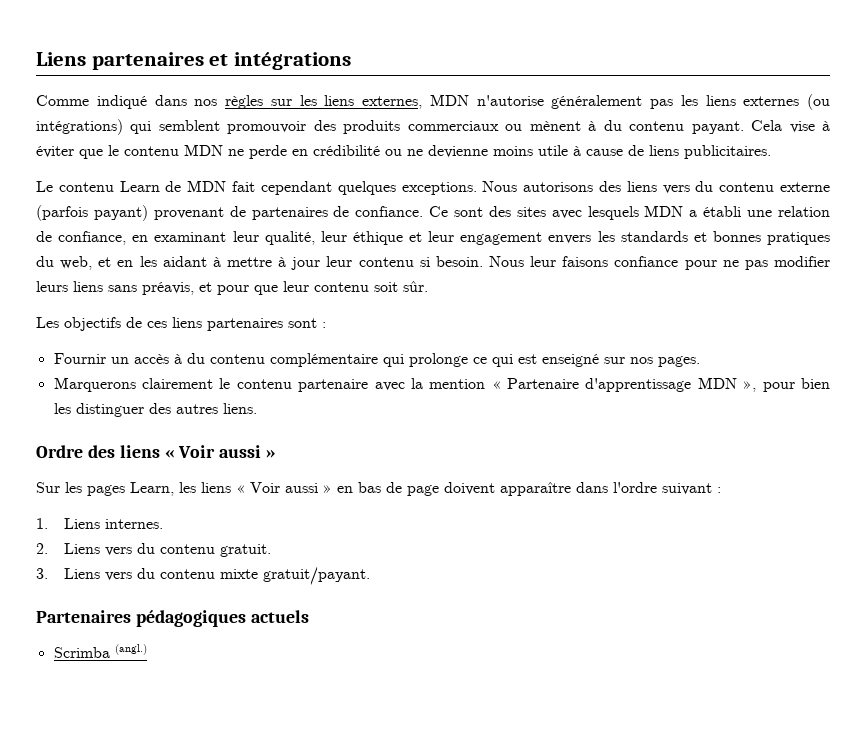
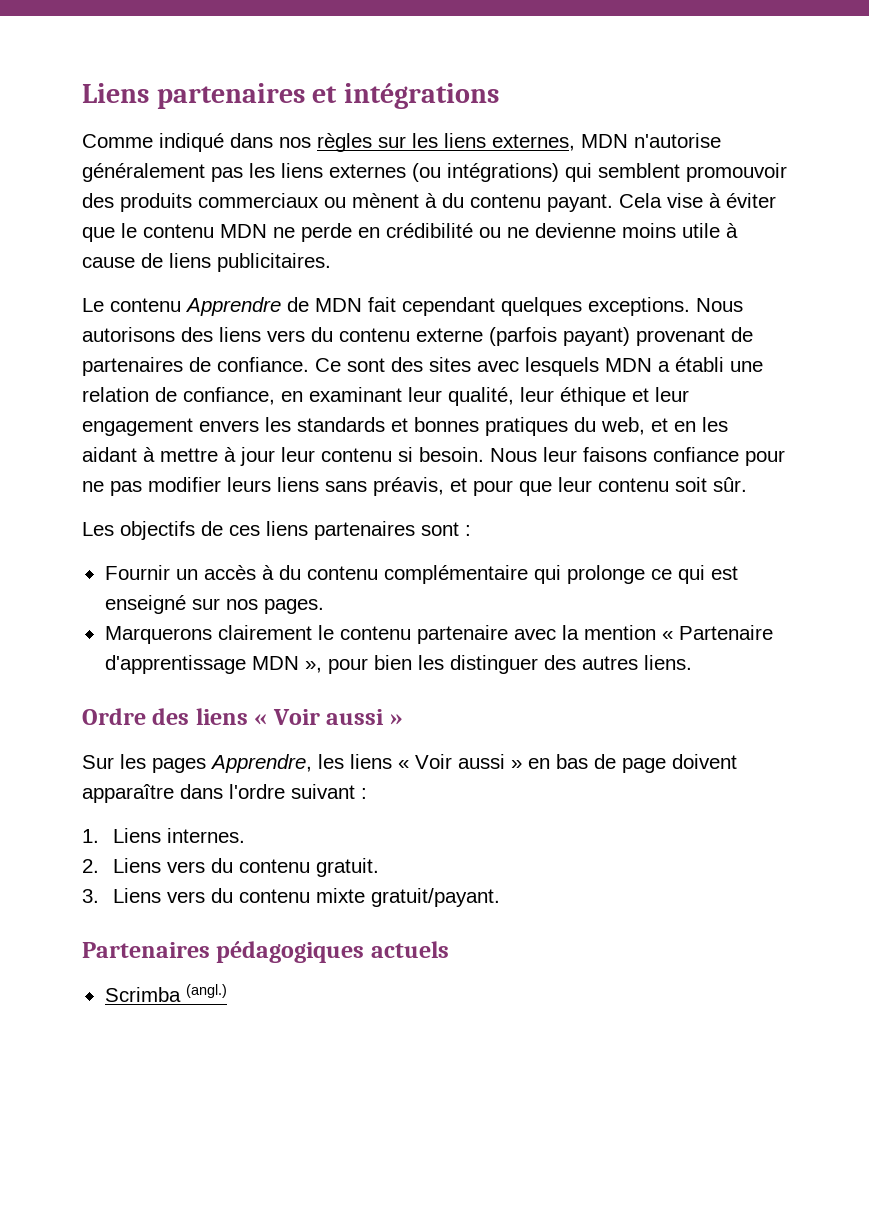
- Le contenu Learn de MDN fait cependant quelques exceptions.
+ Le contenu Apprendre de MDN fait cependant quelques exceptions.
- Sur les pages Learn, les liens « Voir aussi » en bas de page doivent apparaître dans l'ordre suivant :
+ Sur les pages Apprendre, les liens « Voir aussi » en bas de page doivent apparaître dans l'ordre suivant :

